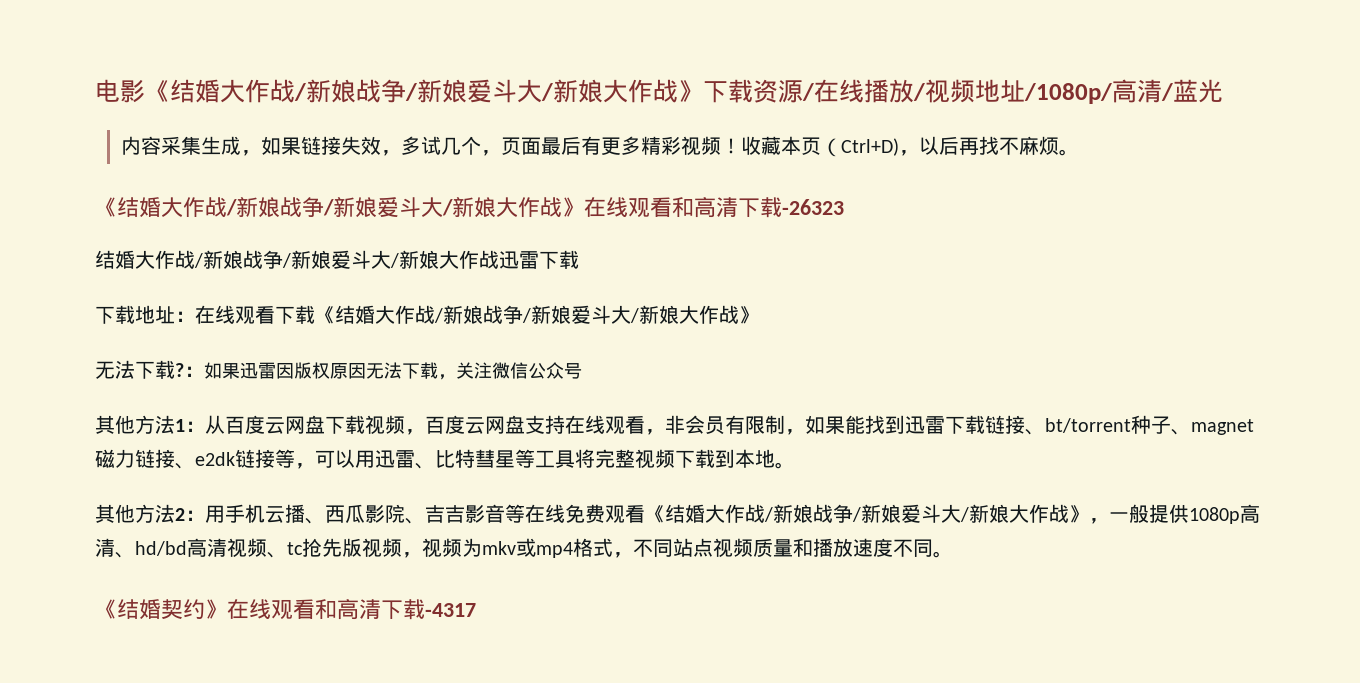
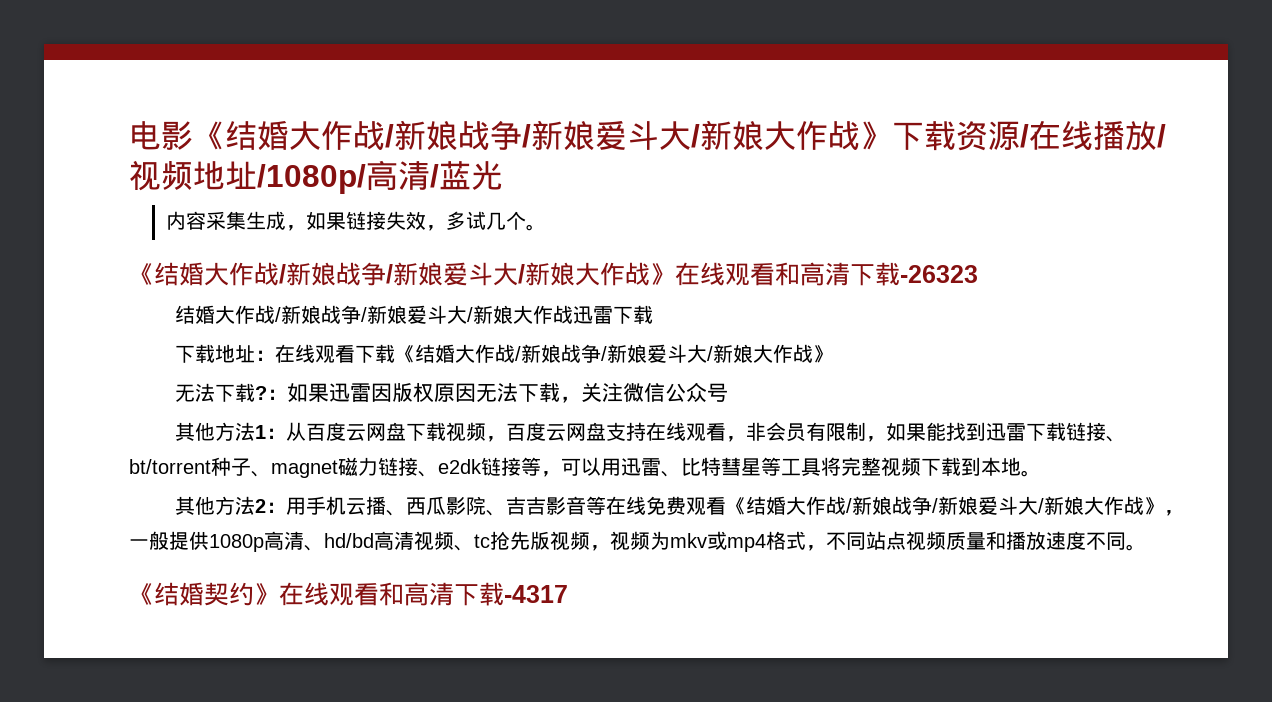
- 内容采集生成，如果链接失效，多试几个，页面最后有更多精彩视频！收藏本页（Ctrl+D)，以后再找不麻烦。
+ 内容采集生成，如果链接失效，多试几个。

